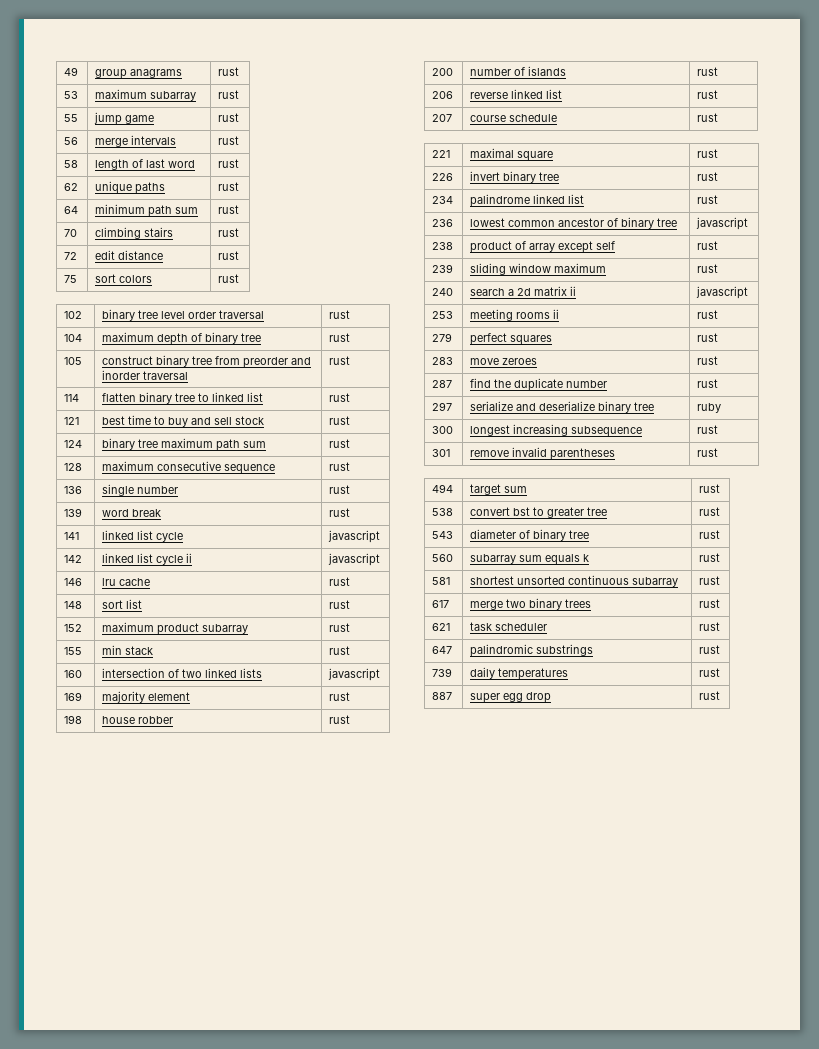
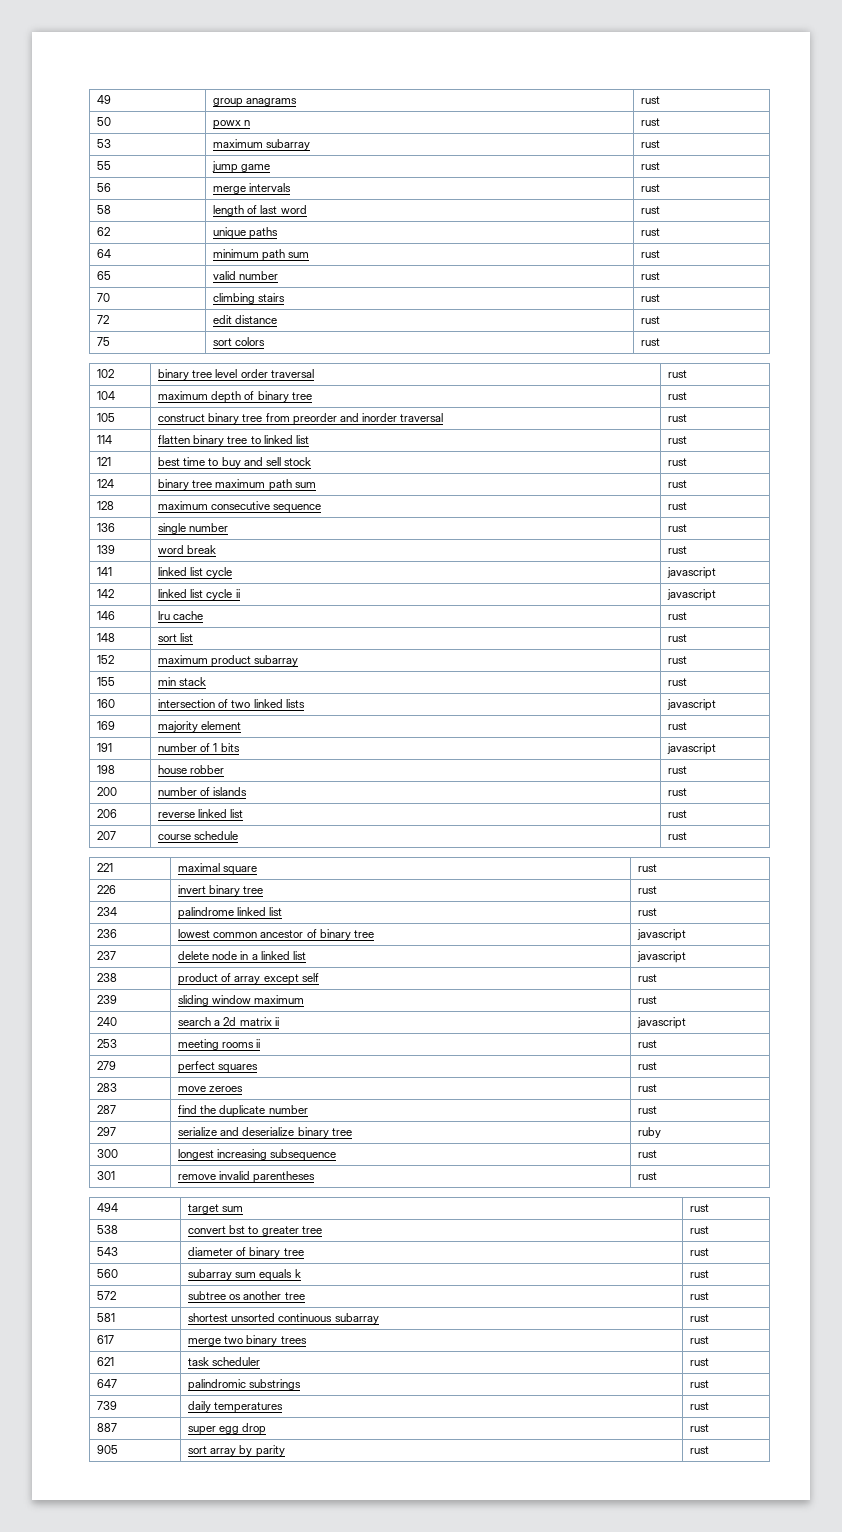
+ 50 | powx n | rust
+ 65 | valid number | rust
+ 191 | number of 1 bits | javascript
+ 237 | delete node in a linked list | javascript
+ 572 | subtree os another tree | rust
+ 905 | sort array by parity | rust

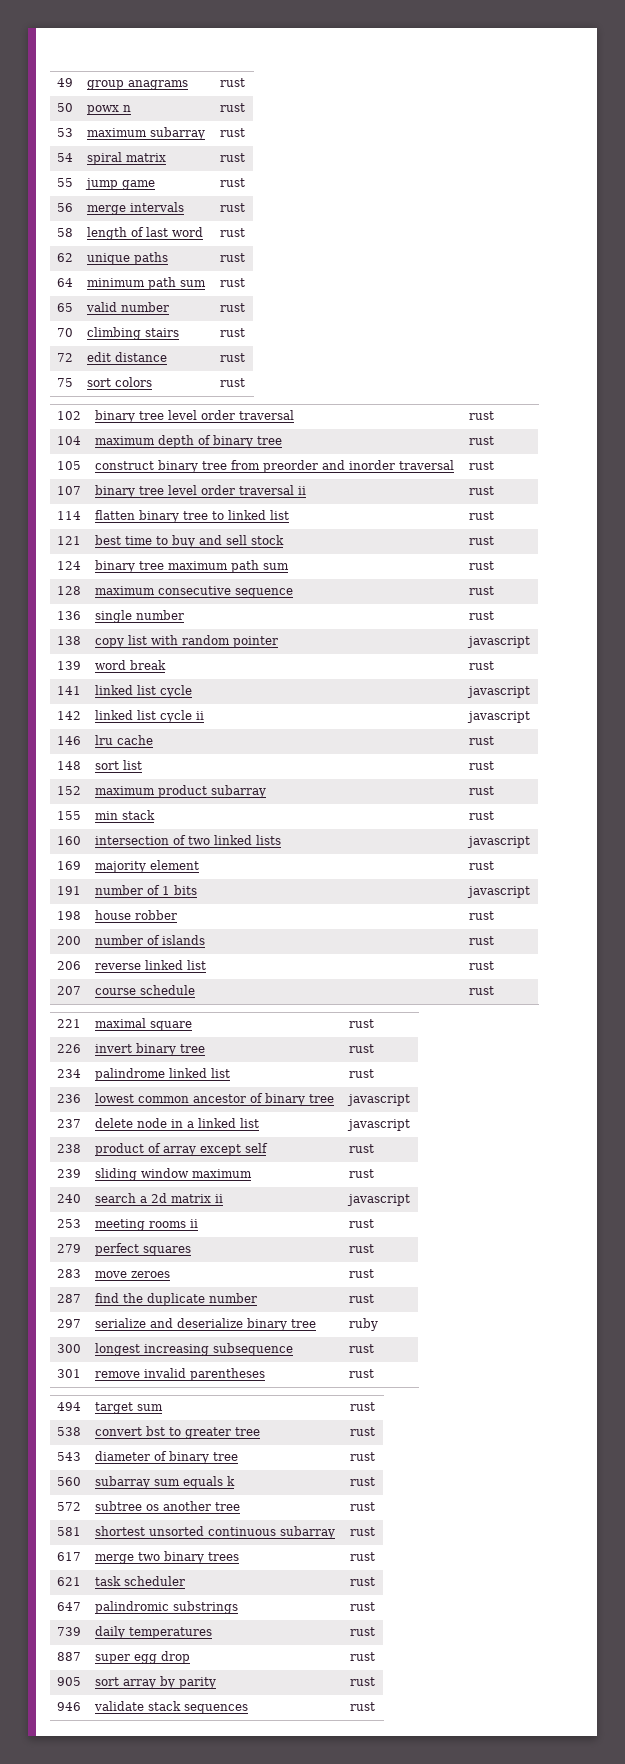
+ 54 | spiral matrix | rust
+ 107 | binary tree level order traversal ii | rust
+ 138 | copy list with random pointer | javascript
+ 946 | validate stack sequences | rust

